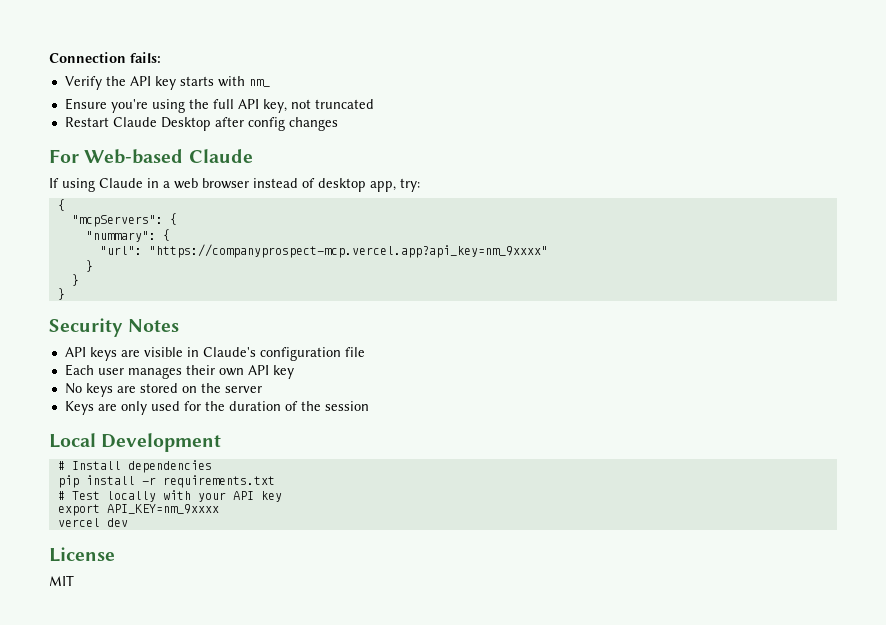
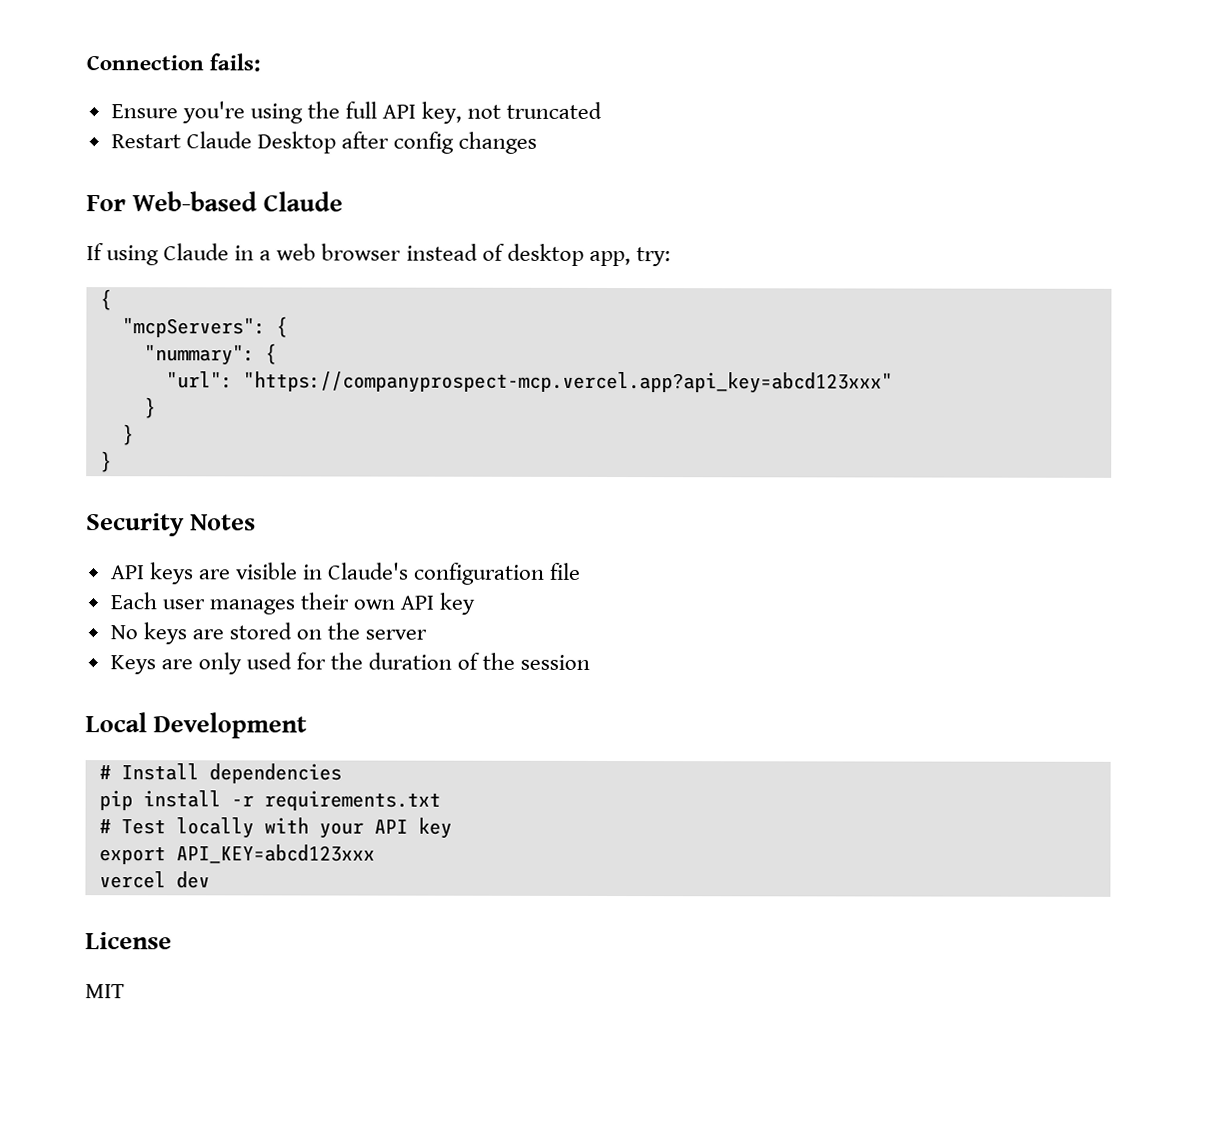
- Verify the API key starts with nm_
- "url": "https://companyprospect-mcp.vercel.app?api_key=nm_9xxxx"
+ "url": "https://companyprospect-mcp.vercel.app?api_key=abcd123xxx"
- export API_KEY=nm_9xxxx
+ export API_KEY=abcd123xxx

